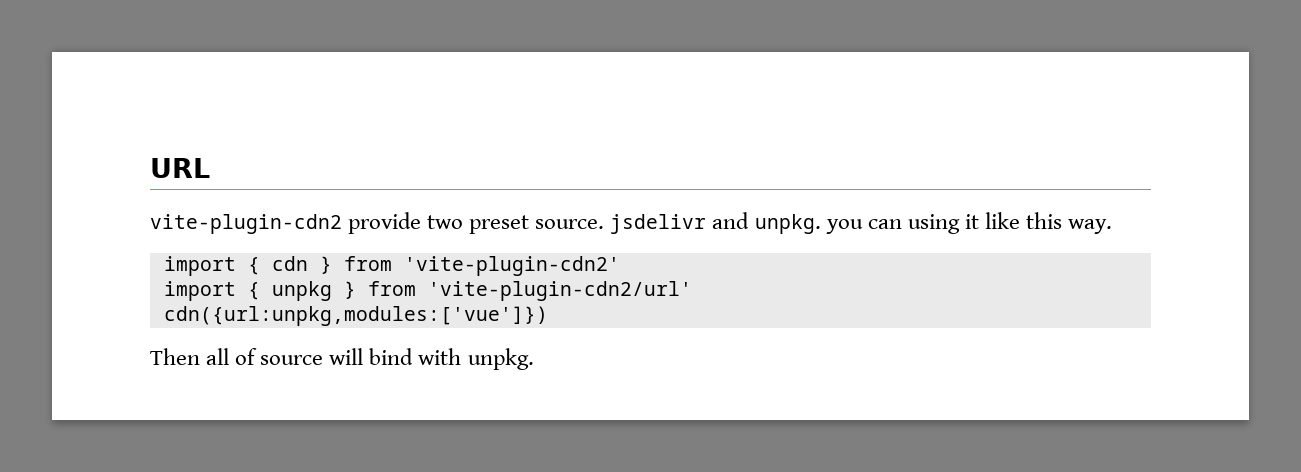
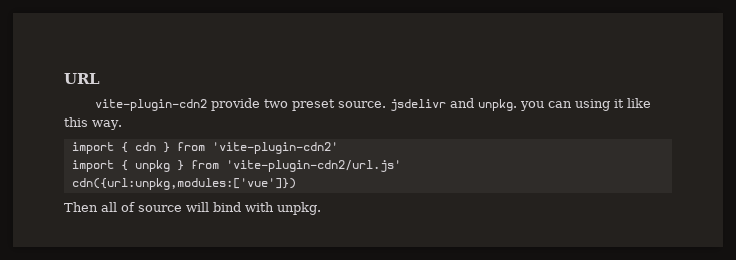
- import { unpkg } from 'vite-plugin-cdn2/url'
+ import { unpkg } from 'vite-plugin-cdn2/url.js'

